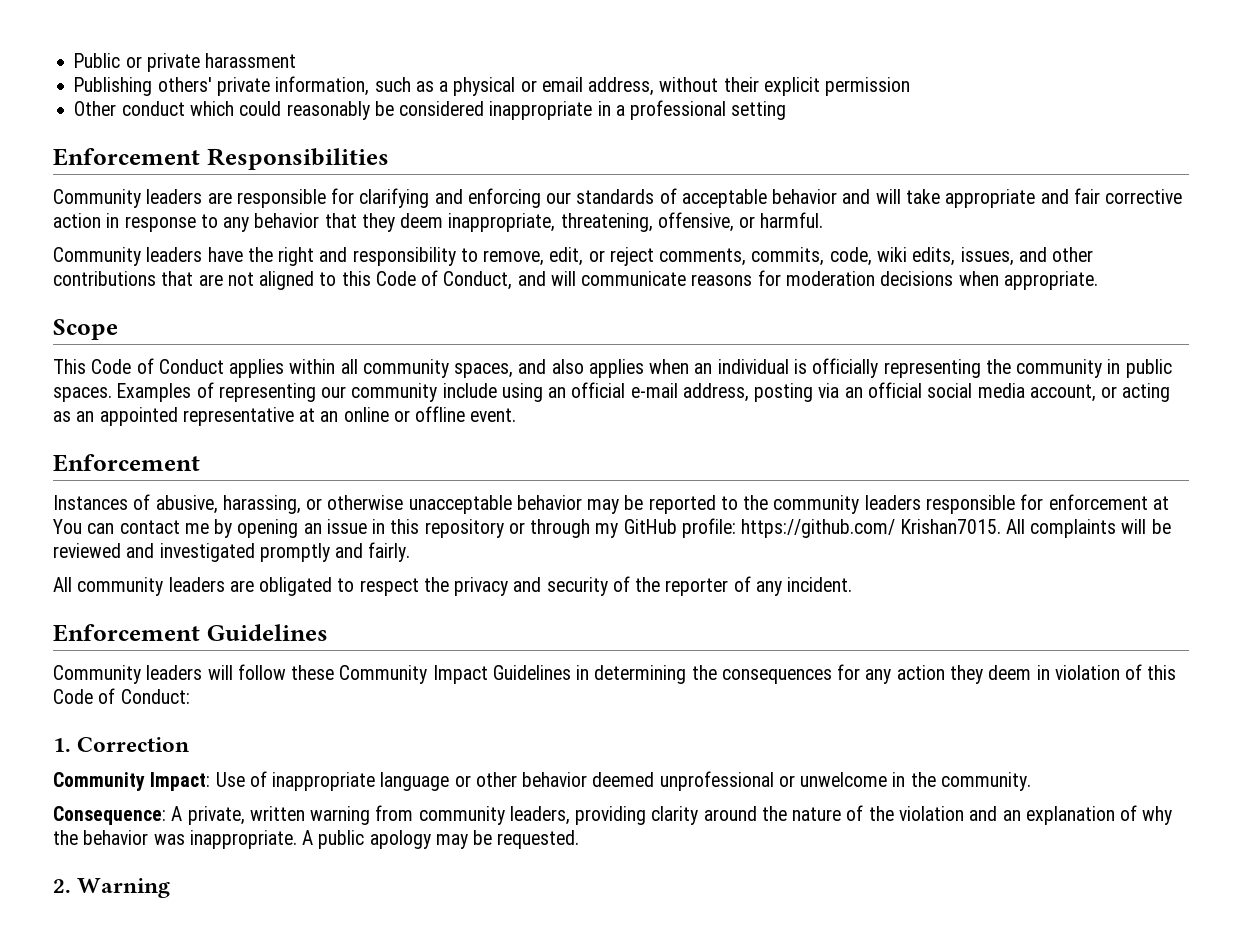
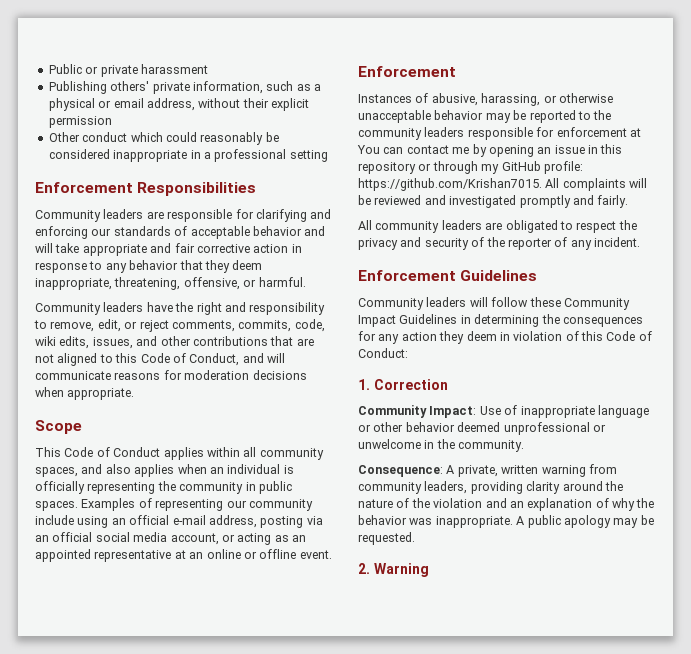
- Instances of abusive, harassing, or otherwise unacceptable behavior may be reported to the community leaders responsible for enforcement at You can contact me by opening an issue in this repository or through my GitHub profile: https://github.com/ Krishan7015. All complaints will be reviewed and investigated promptly and fairly.
+ Instances of abusive, harassing, or otherwise unacceptable behavior may be reported to the community leaders responsible for enforcement at You can contact me by opening an issue in this repository or through my GitHub profile: https://github.com/Krishan7015. All complaints will be reviewed and investigated promptly and fairly.

